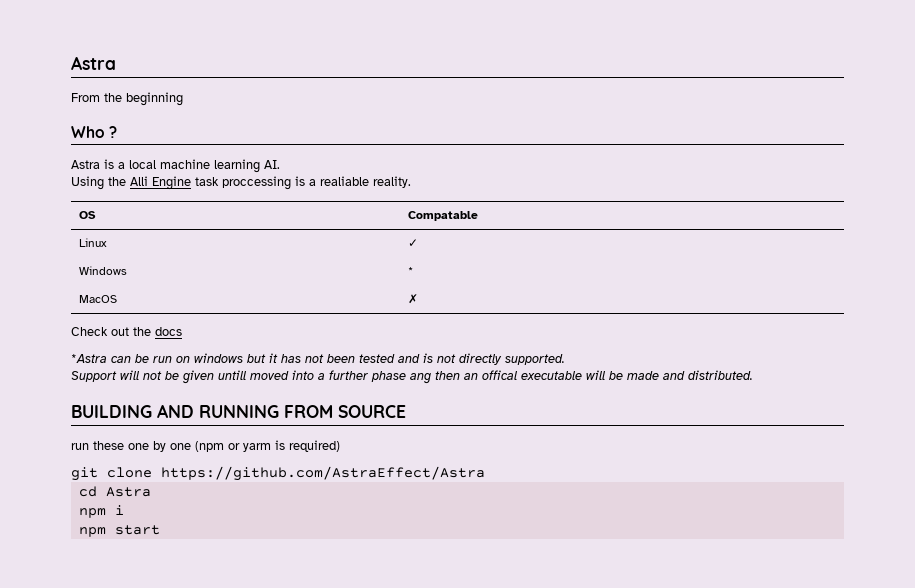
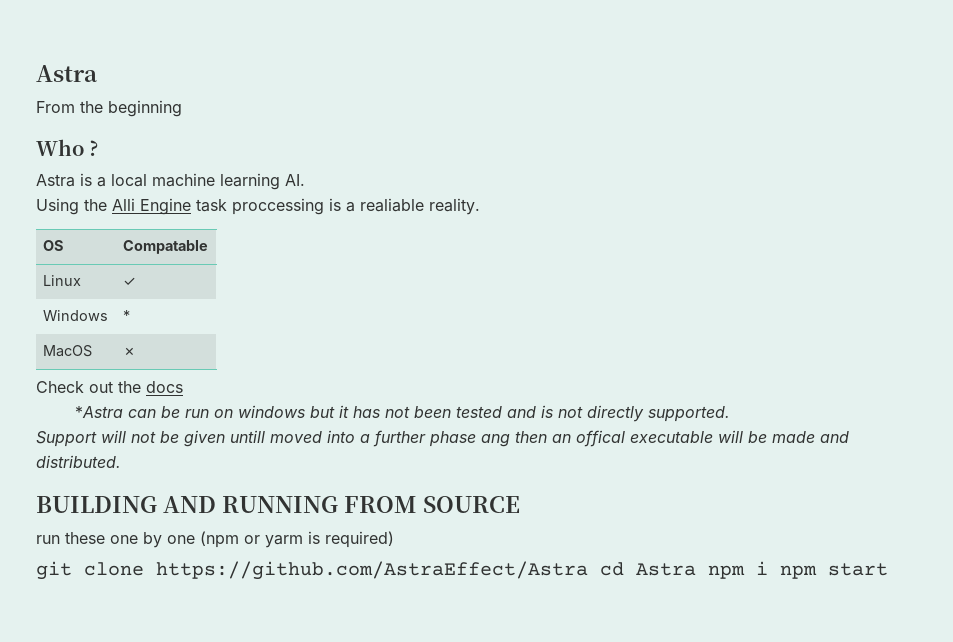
- git clone https://github.com/AstraEffect/Astra
- cd Astra
- npm i
- npm start
+ git clone https://github.com/AstraEffect/Astra cd Astra npm i npm start

